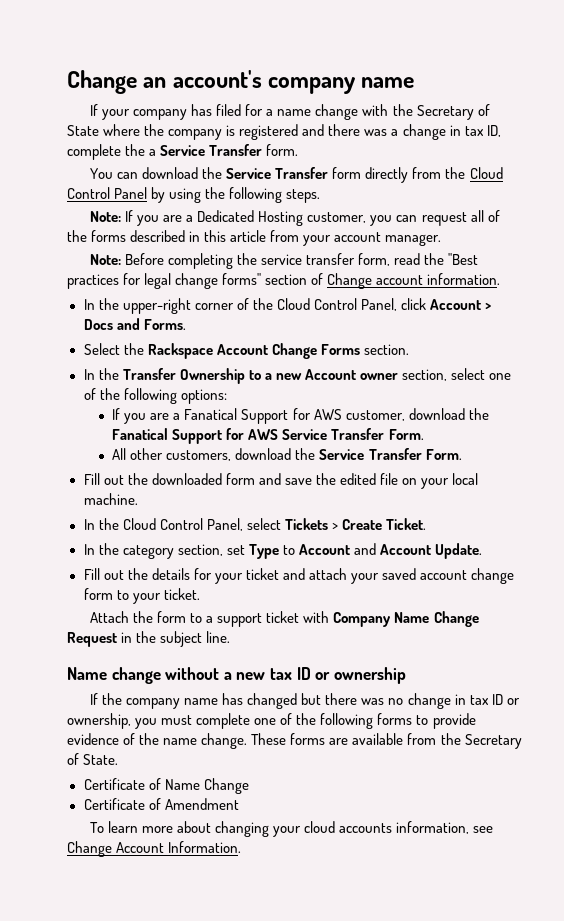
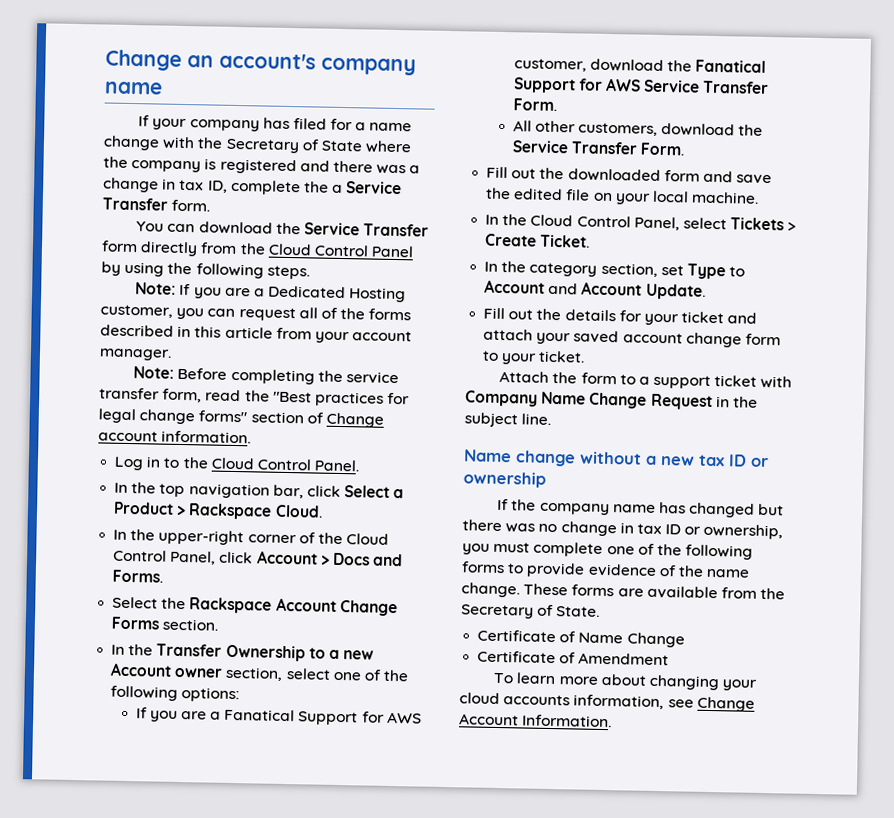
+ Log in to the Cloud Control Panel.
+ In the top navigation bar, click Select a Product > Rackspace Cloud.

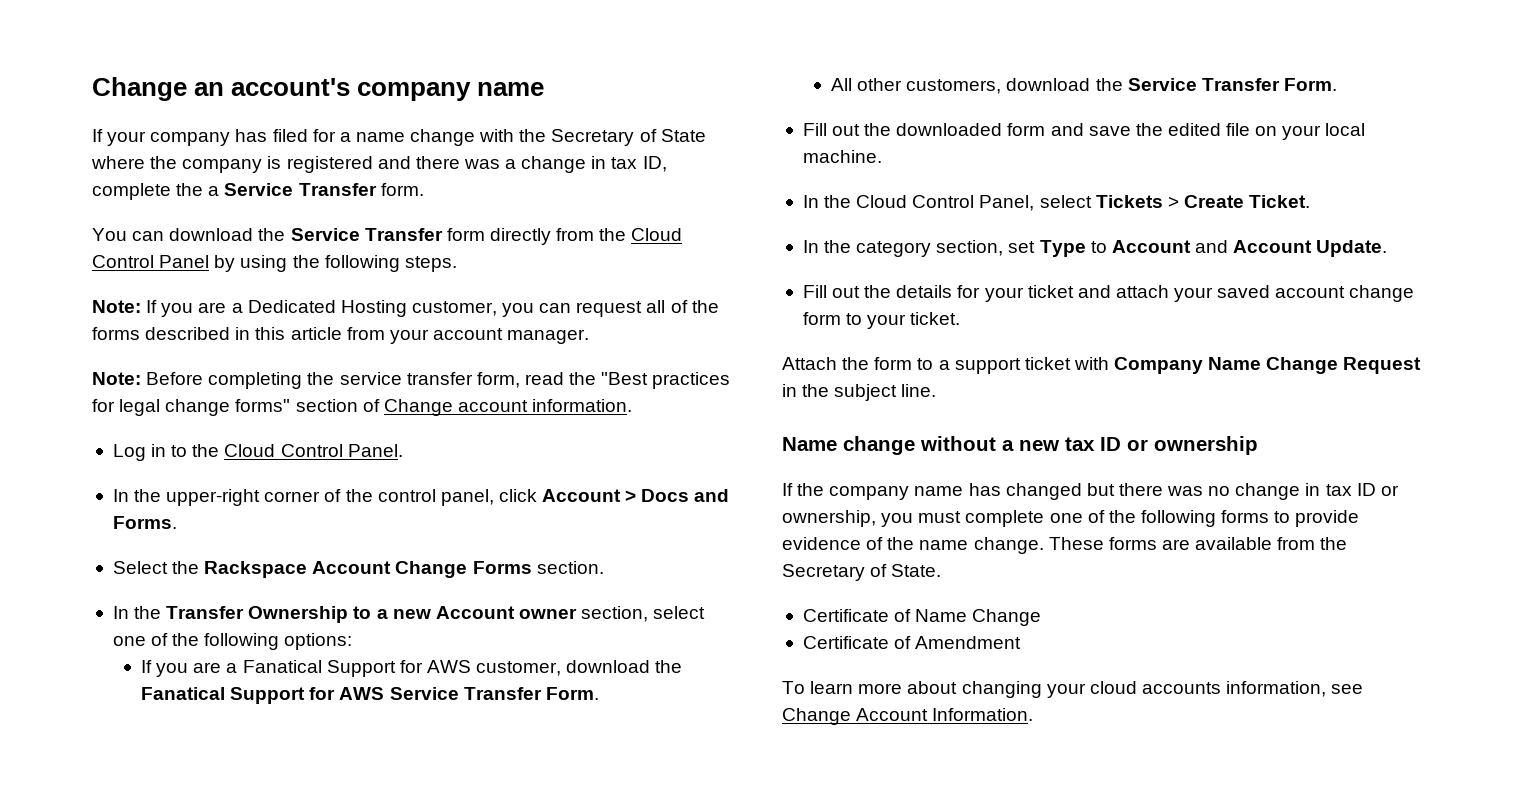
- In the top navigation bar, click Select a Product > Rackspace Cloud.
- In the upper-right corner of the Cloud Control Panel, click Account > Docs and Forms.
+ In the upper-right corner of the control panel, click Account > Docs and Forms.

